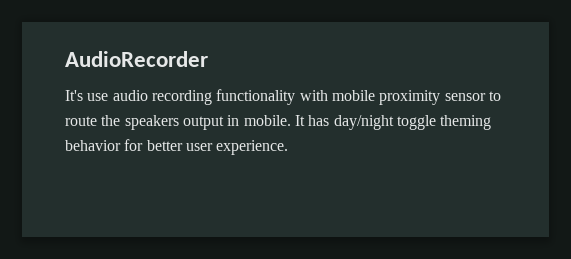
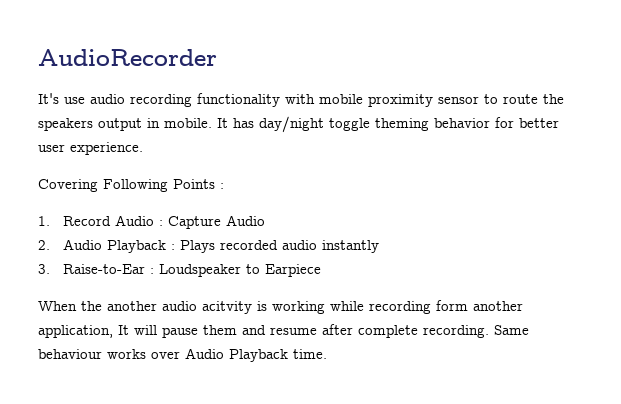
+ Covering Following Points :
+ 1. Record Audio : Capture Audio
+ 2. Audio Playback : Plays recorded audio instantly
+ 3. Raise-to-Ear : Loudspeaker to Earpiece
+ When the another audio acitvity is working while recording form another application, It will pause them and resume after complete recording. Same behaviour works over Audio Playback time.

